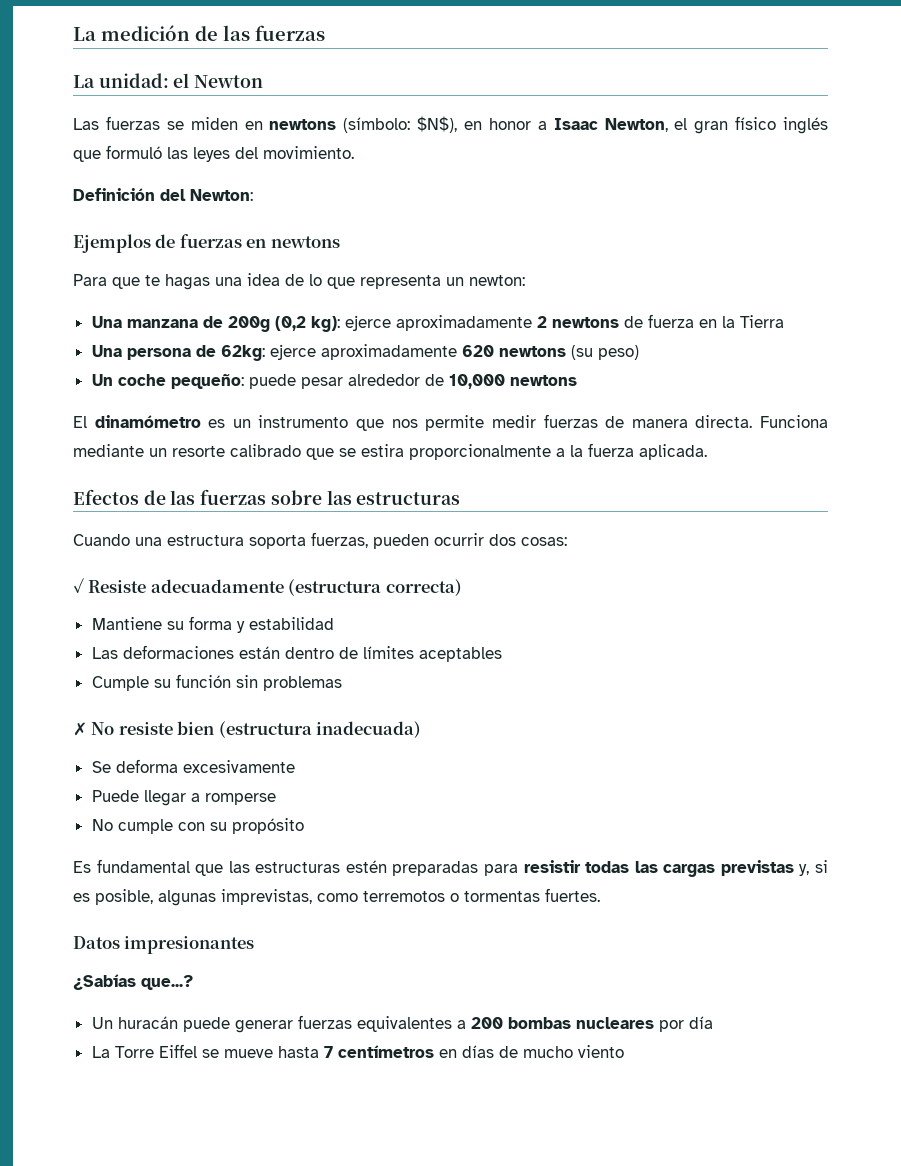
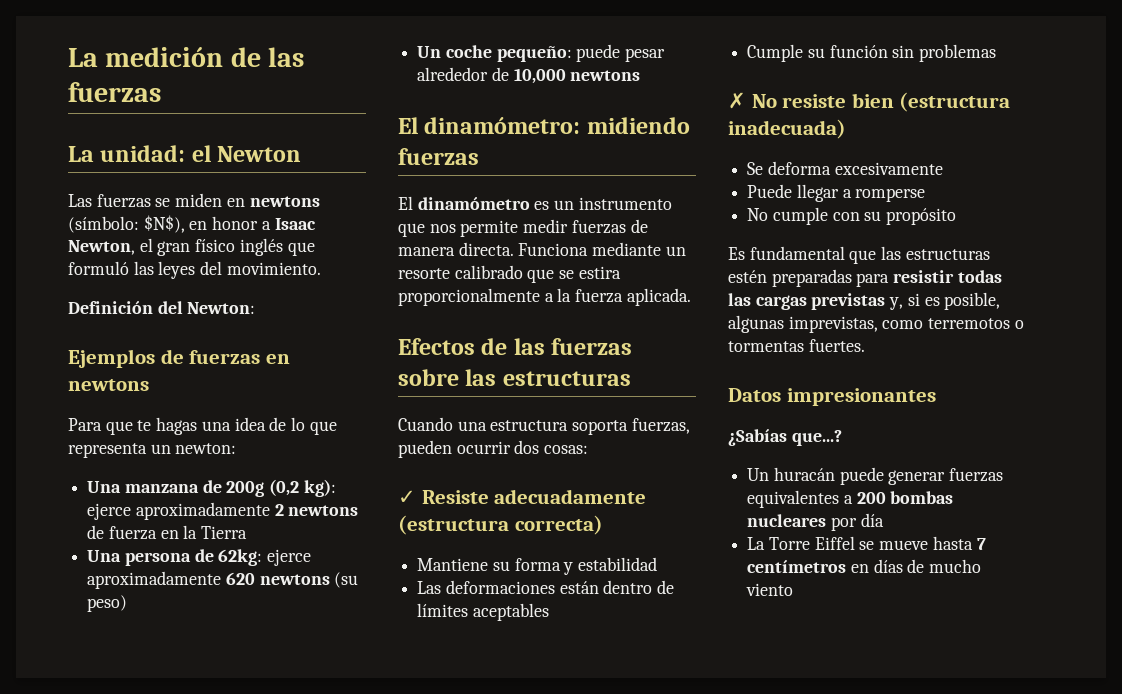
+ El dinamómetro: midiendo fuerzas

